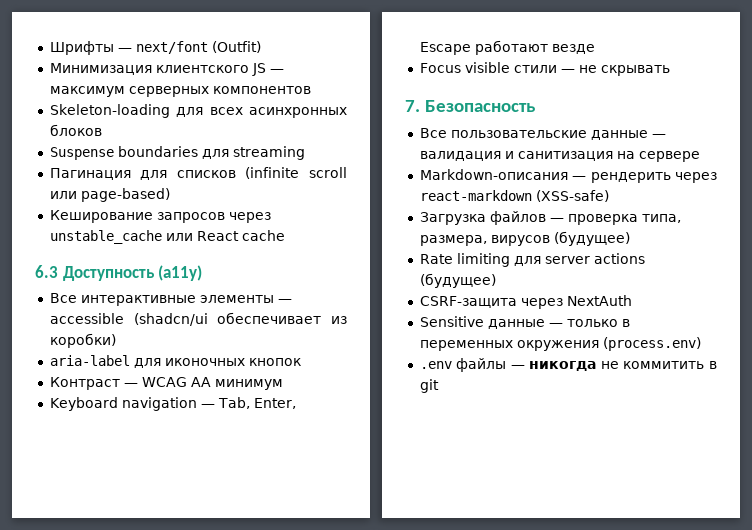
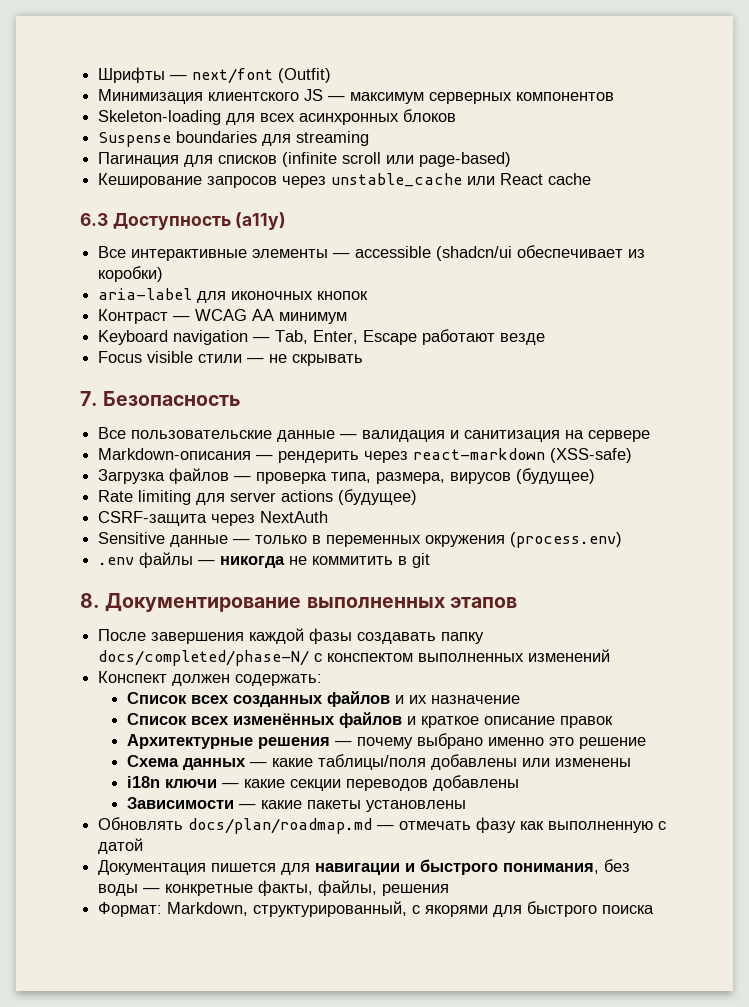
+ 8. Документирование выполненных этапов
+ После завершения каждой фазы создавать папку docs/completed/phase-N/ с конспектом выполненных изменений
+ Конспект должен содержать:
+ Список всех созданных файлов и их назначение
+ Список всех изменённых файлов и краткое описание правок
+ Архитектурные решения — почему выбрано именно это решение
+ Схема данных — какие таблицы/поля добавлены или изменены
+ i18n ключи — какие секции переводов добавлены
+ Зависимости — какие пакеты установлены
+ Обновлять docs/plan/roadmap.md — отмечать фазу как выполненную с датой
+ Документация пишется для навигации и быстрого понимания, без воды — конкретные факты, файлы, решения
+ Формат: Markdown, структурированный, с якорями для быстрого поиска

